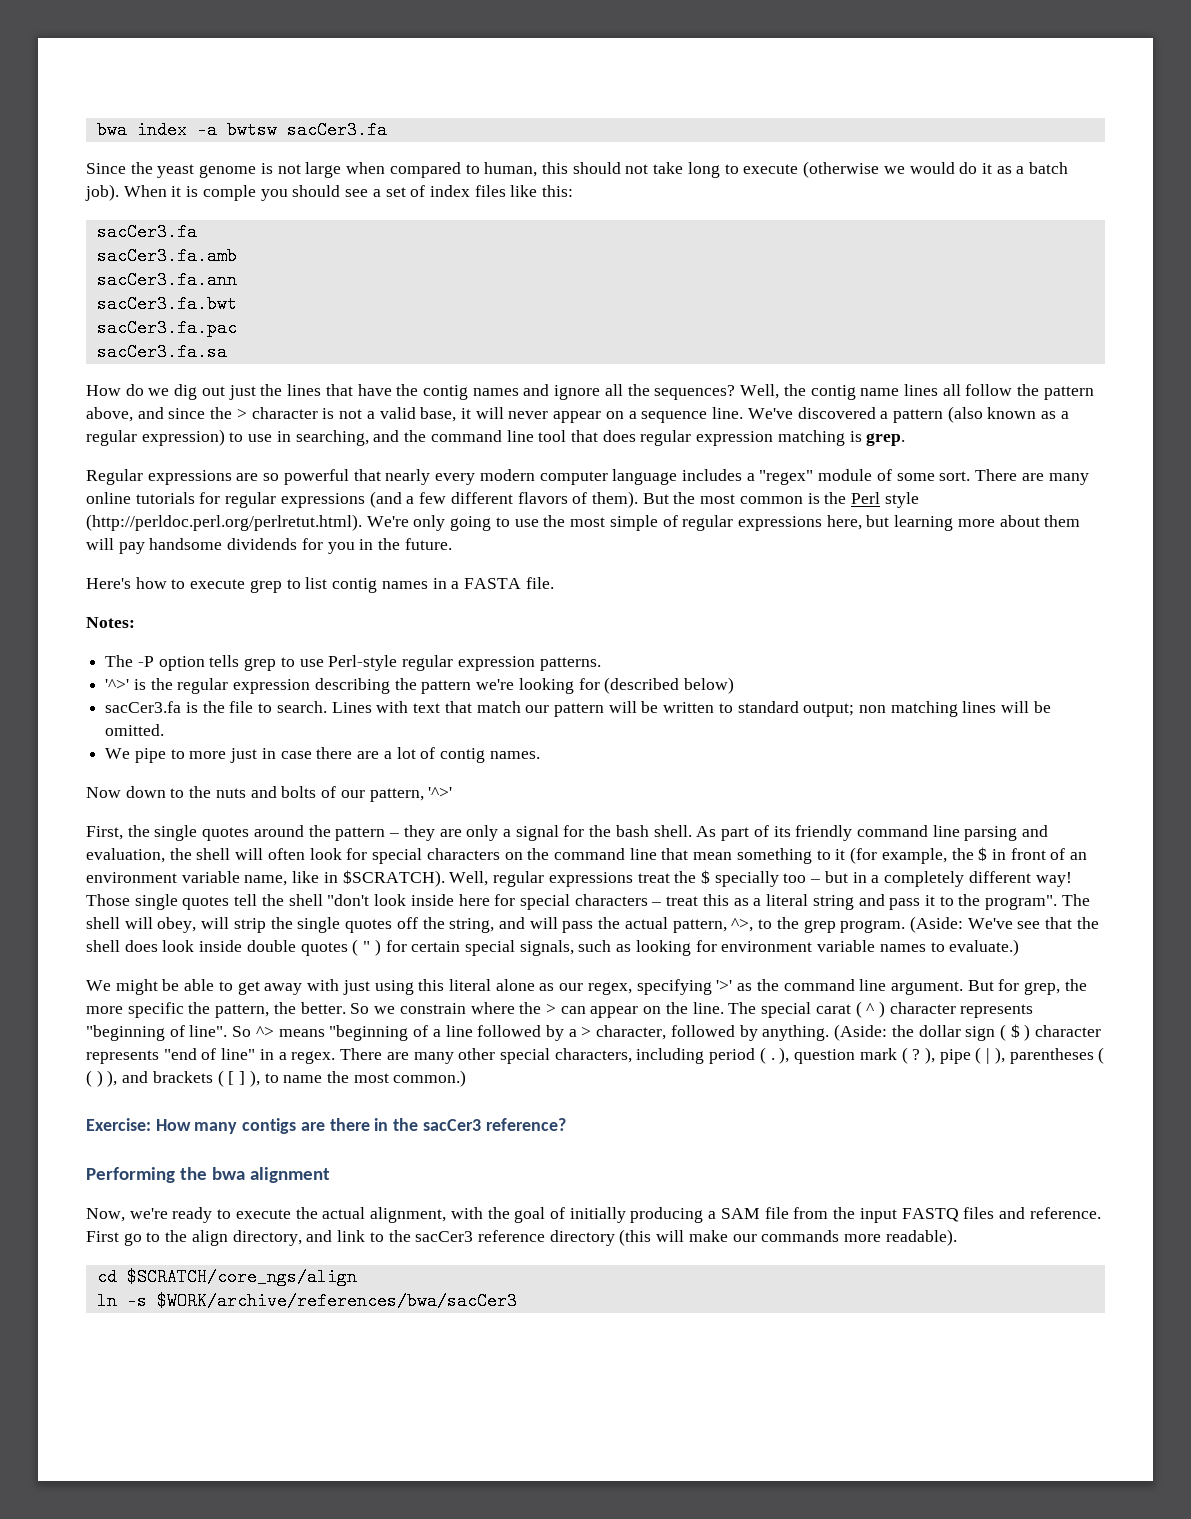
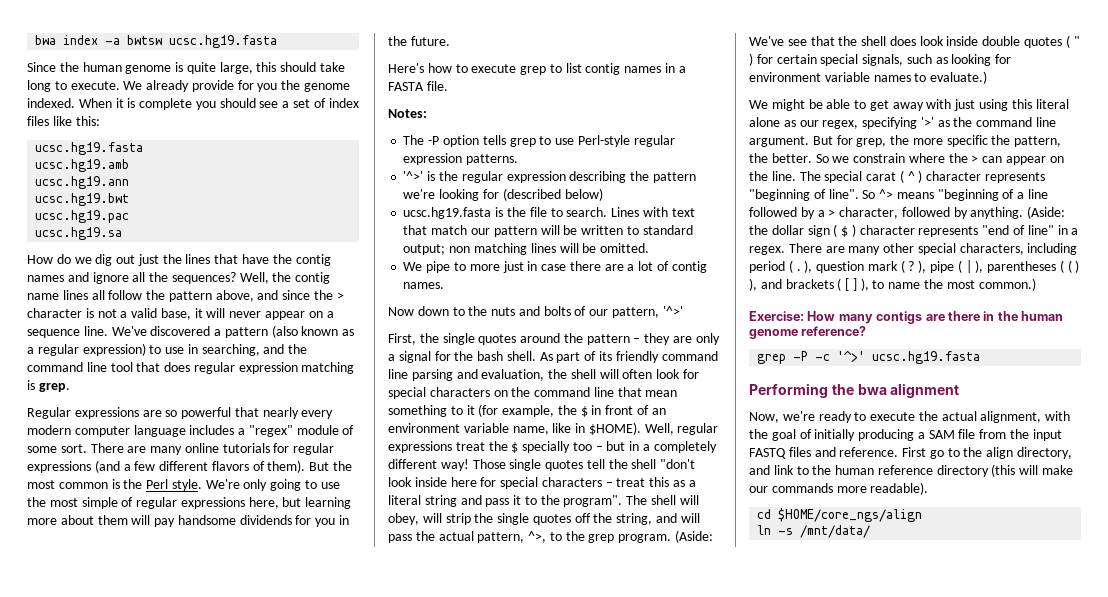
- bwa index -a bwtsw sacCer3.fa
+ bwa index -a bwtsw ucsc.hg19.fasta
- Since the yeast genome is not large when compared to human, this should not take long to execute (otherwise we would do it as a batch job).
+ Since the human genome is quite large, this should take long to execute. We already provide for you the genome indexed.
- When it is comple you should see a set of index files like this:
- sacCer3.fa
- sacCer3.fa.amb
- sacCer3.fa.ann
- sacCer3.fa.bwt
- sacCer3.fa.pac
- sacCer3.fa.sa
+ When it is complete you should see a set of index files like this:
+ ucsc.hg19.fasta
+ ucsc.hg19.amb
+ ucsc.hg19.ann
+ ucsc.hg19.bwt
+ ucsc.hg19.pac
+ ucsc.hg19.sa
- But the most common is the Perl style (http://perldoc.perl.org/perlretut.html). We're only going to use the most simple of regular expressions here, but learning more about them will pay handsome dividends for you in the future.
+ But the most common is the Perl style. We're only going to use the most simple of regular expressions here, but learning more about them will pay handsome dividends for you in the future.
- sacCer3.fa is the file to search.
+ ucsc.hg19.fasta is the file to search.
- As part of its friendly command line parsing and evaluation, the shell will often look for special characters on the command line that mean something to it (for example, the $ in front of an environment variable name, like in $SCRATCH).
+ As part of its friendly command line parsing and evaluation, the shell will often look for special characters on the command line that mean something to it (for example, the $ in front of an environment variable name, like in $HOME).
- Exercise: How many contigs are there in the sacCer3 reference?
+ Exercise: How many contigs are there in the human genome reference?
+ grep -P -c '^>' ucsc.hg19.fasta
- First go to the align directory, and link to the sacCer3 reference directory (this will make our commands more readable).
+ First go to the align directory, and link to the human reference directory (this will make our commands more readable).
- cd $SCRATCH/core_ngs/align
+ cd $HOME/core_ngs/align
- ln -s $WORK/archive/references/bwa/sacCer3
+ ln -s /mnt/data/

